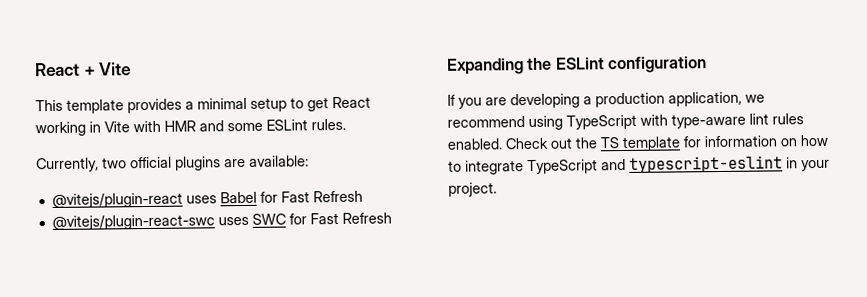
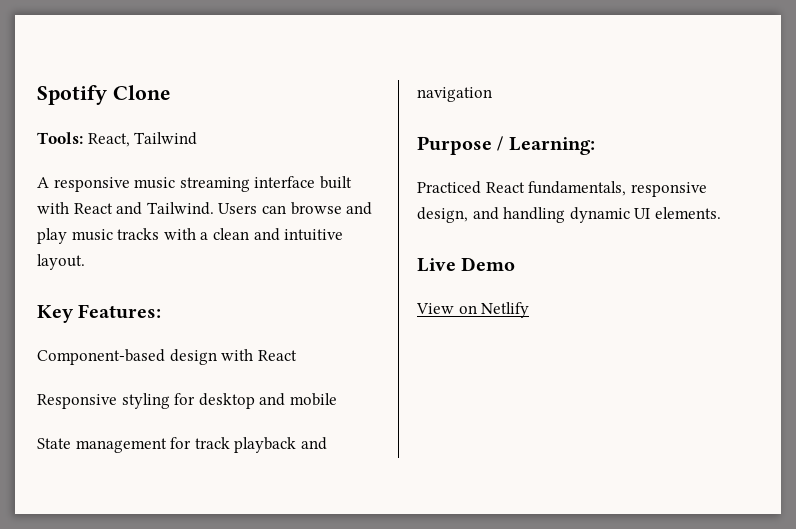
- React + Vite
- This template provides a minimal setup to get React working in Vite with HMR and some ESLint rules.
- Currently, two official plugins are available:
- @vitejs/plugin-react uses Babel for Fast Refresh
- @vitejs/plugin-react-swc uses SWC for Fast Refresh
- Expanding the ESLint configuration
- If you are developing a production application, we recommend using TypeScript with type-aware lint rules enabled. Check out the TS template for information on how to integrate TypeScript and typescript-eslint in your project.
+ Spotify Clone
+ Tools: React, Tailwind
+ A responsive music streaming interface built with React and Tailwind. Users can browse and play music tracks with a clean and intuitive layout.
+ Key Features:
+ Component-based design with React
+ Responsive styling for desktop and mobile
+ State management for track playback and navigation
+ Purpose / Learning:
+ Practiced React fundamentals, responsive design, and handling dynamic UI elements.
+ Live Demo
+ View on Netlify

